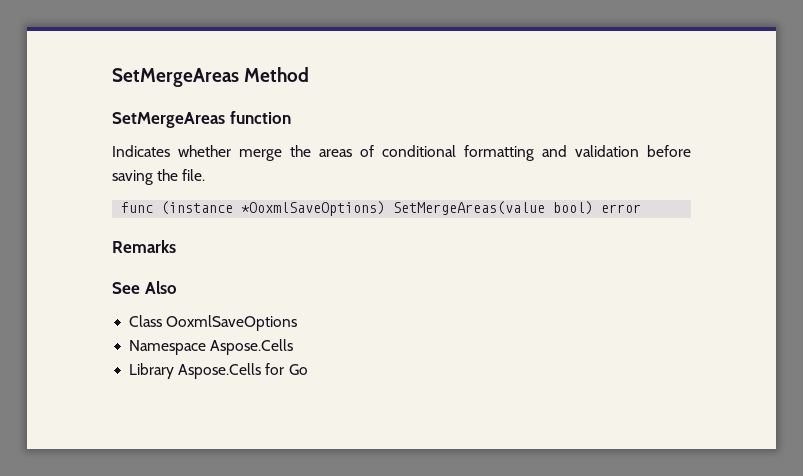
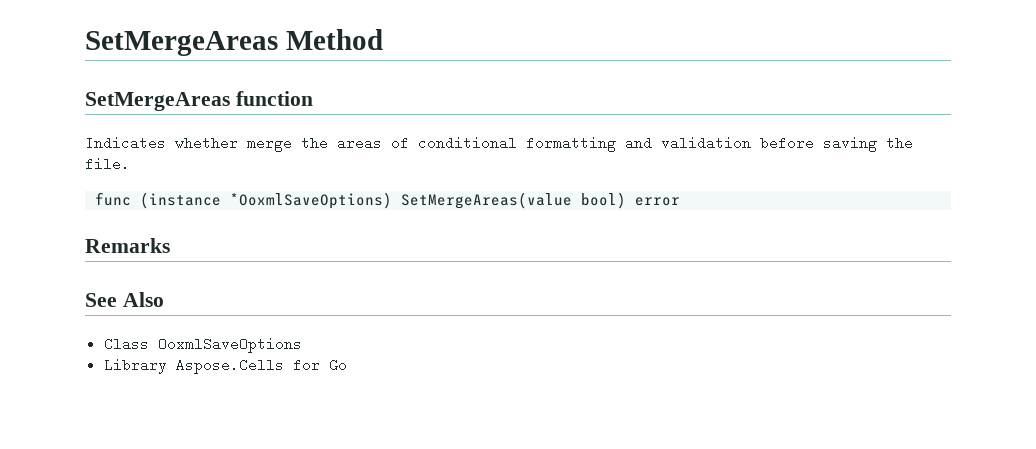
- Namespace Aspose.Cells

